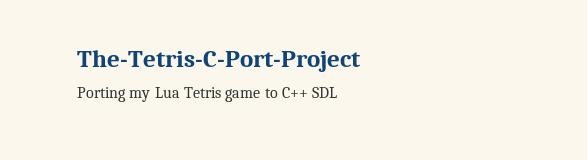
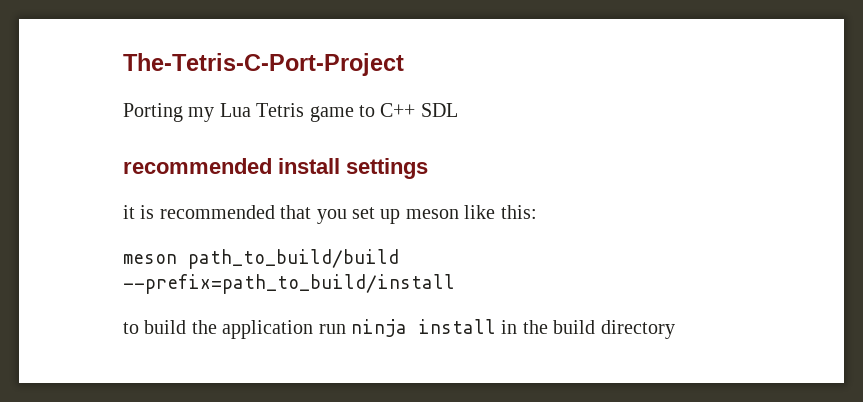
+ recommended install settings
+ it is recommended that you set up meson like this:
+ meson path_to_build/build --prefix=path_to_build/install
+ to build the application run ninja install in the build directory

